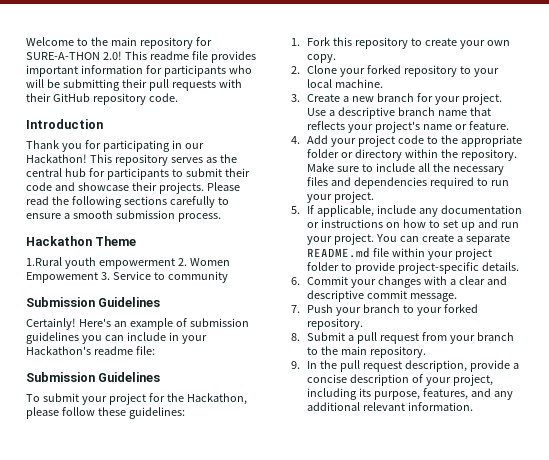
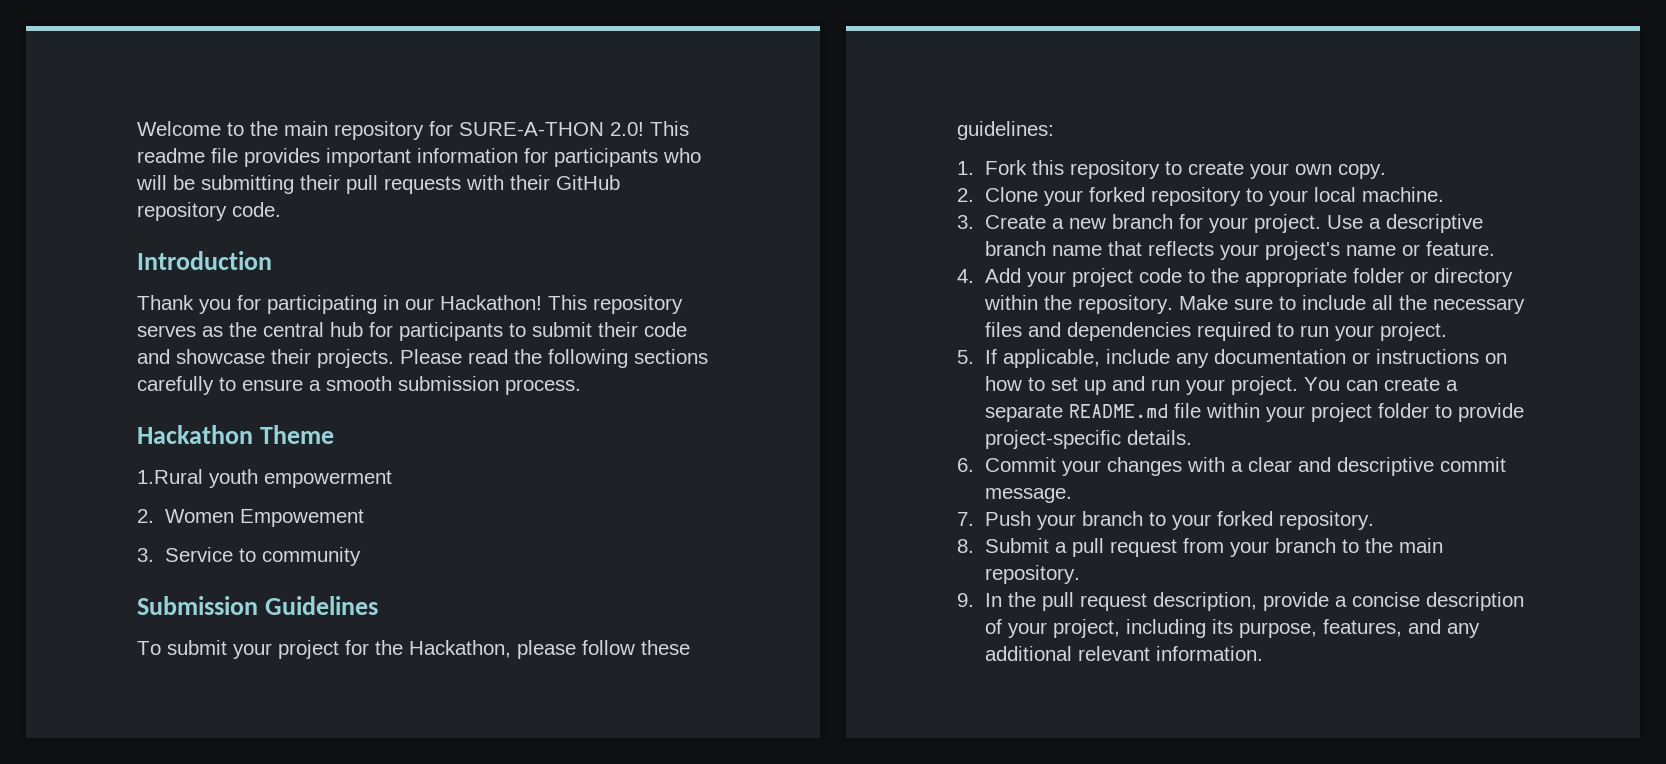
- 1.Rural youth empowerment 2. Women Empowement 3. Service to community
+ 1.Rural youth empowerment
+ 2. Women Empowement
+ 3. Service to community
- Certainly! Here's an example of submission guidelines you can include in your Hackathon's readme file:
- Submission Guidelines

